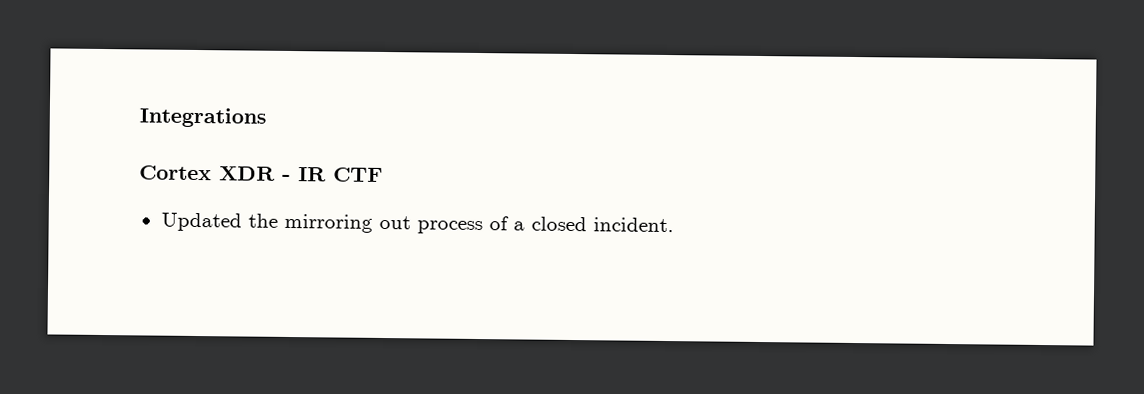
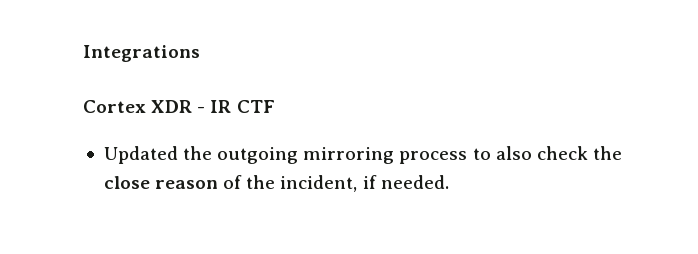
- Updated the mirroring out process of a closed incident.
+ Updated the outgoing mirroring process to also check the close reason of the incident, if needed.

